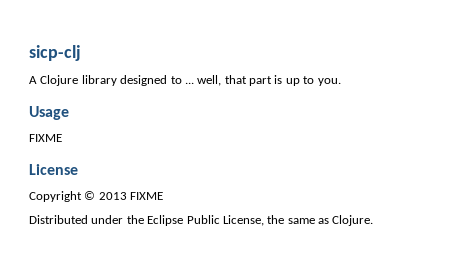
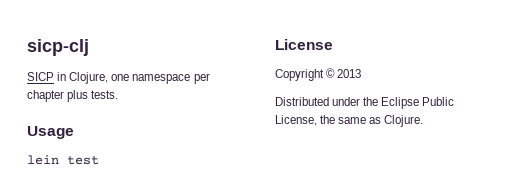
- A Clojure library designed to ... well, that part is up to you.
+ SICP in Clojure, one namespace per chapter plus tests.
  Usage
- FIXME
+ lein test
- Copyright © 2013 FIXME
+ Copyright © 2013

